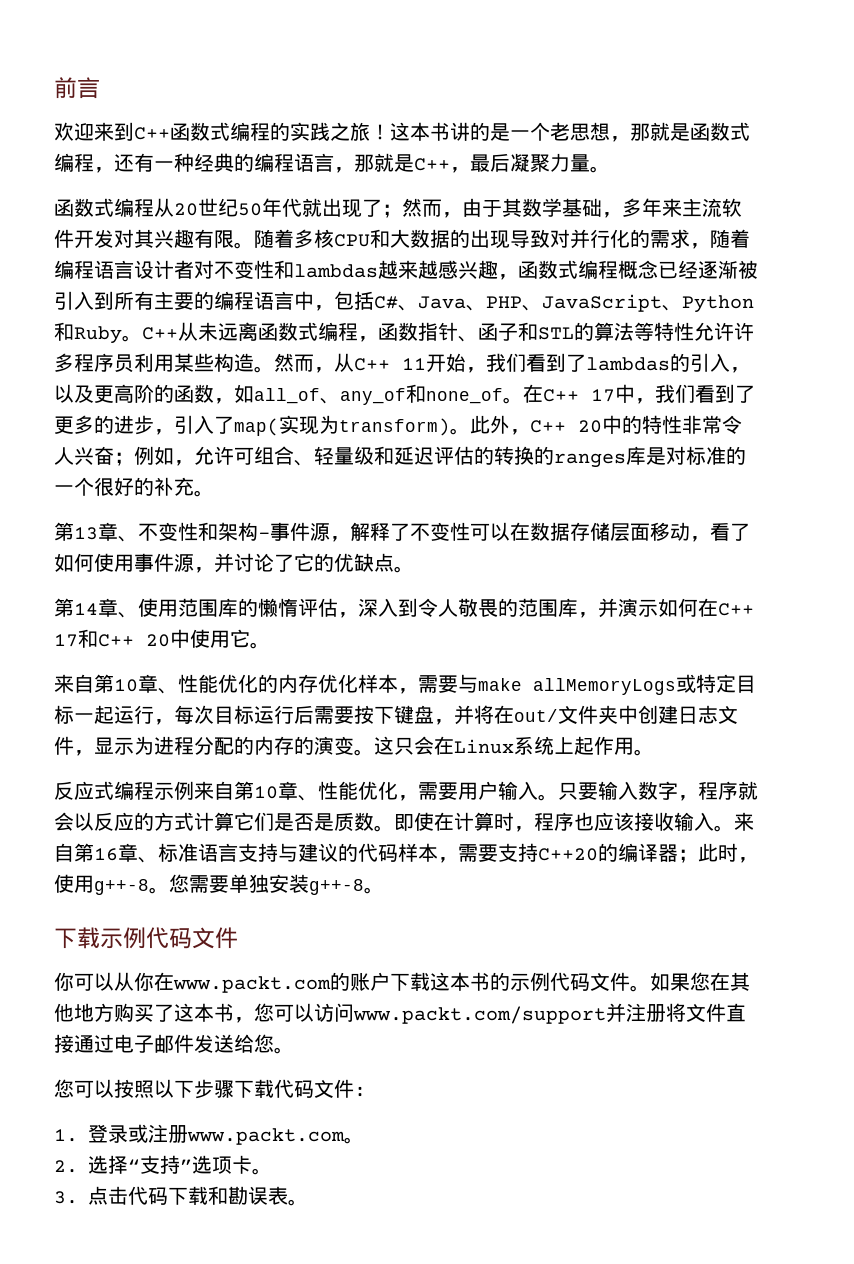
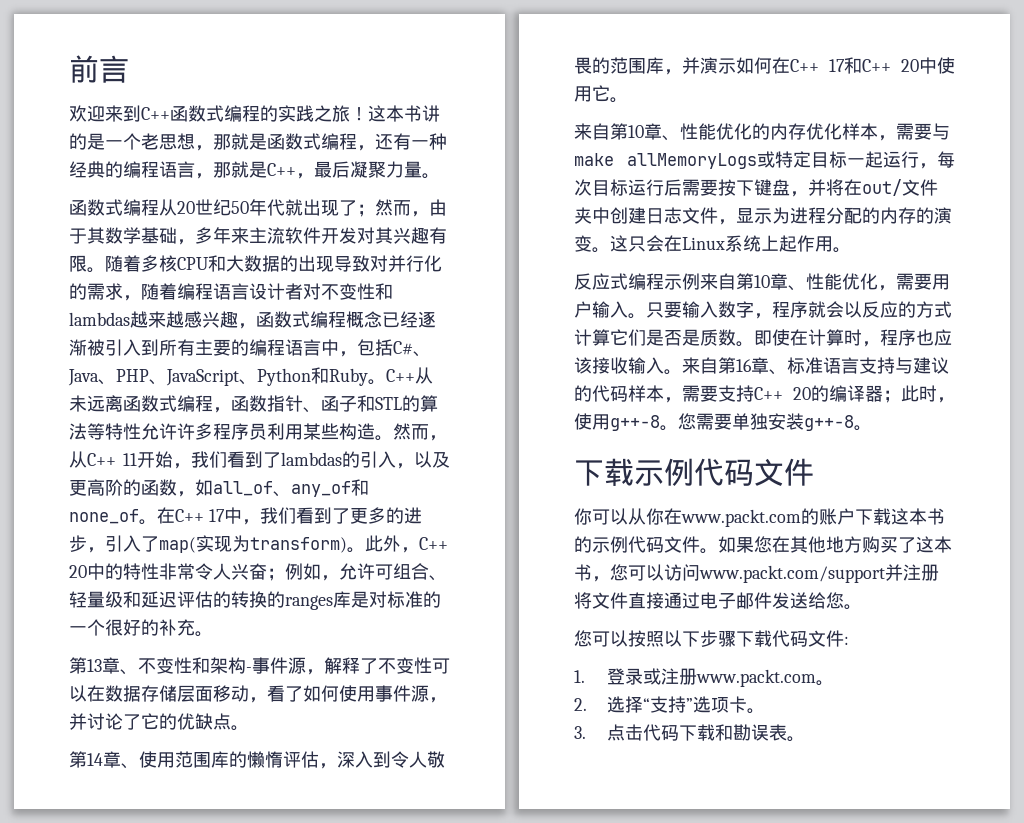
- 来自第16章、标准语言支持与建议的代码样本，需要支持C++20的编译器；此时，使用g++-8。
+ 来自第16章、标准语言支持与建议的代码样本，需要支持C++ 20的编译器；此时，使用g++-8。

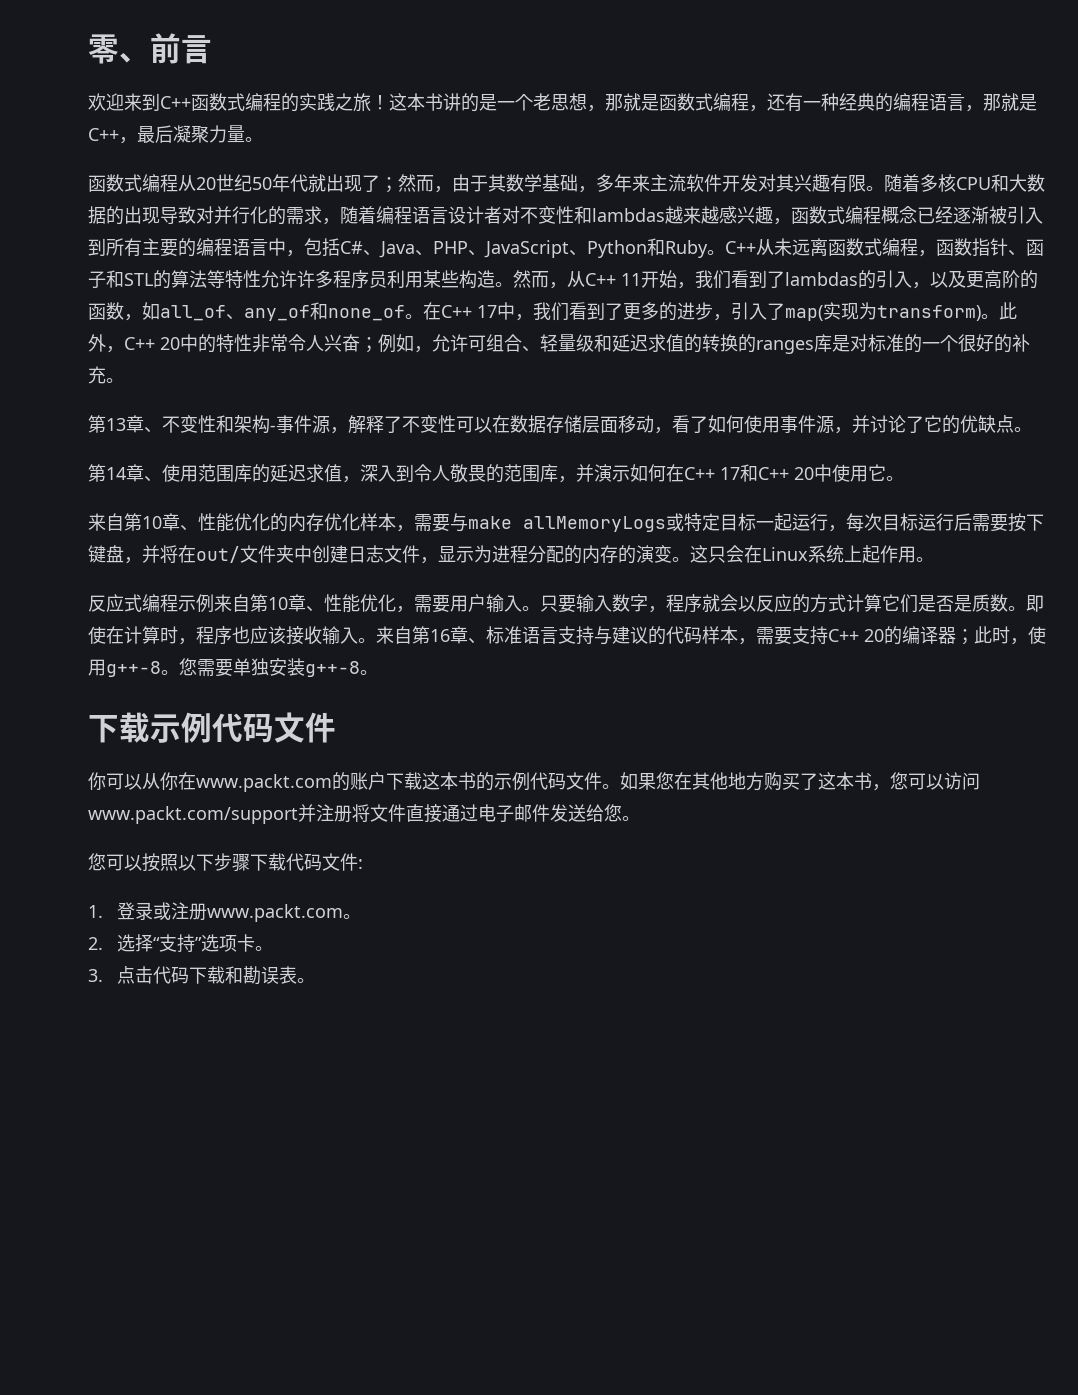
- 前言
+ 零、前言
- 此外，C++ 20中的特性非常令人兴奋；例如，允许可组合、轻量级和延迟评估的转换的ranges库是对标准的一个很好的补充。
+ 此外，C++ 20中的特性非常令人兴奋；例如，允许可组合、轻量级和延迟求值的转换的ranges库是对标准的一个很好的补充。
- 第14章、使用范围库的懒惰评估，深入到令人敬畏的范围库，并演示如何在C++ 17和C++ 20中使用它。
+ 第14章、使用范围库的延迟求值，深入到令人敬畏的范围库，并演示如何在C++ 17和C++ 20中使用它。

